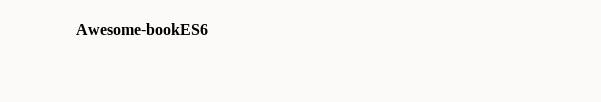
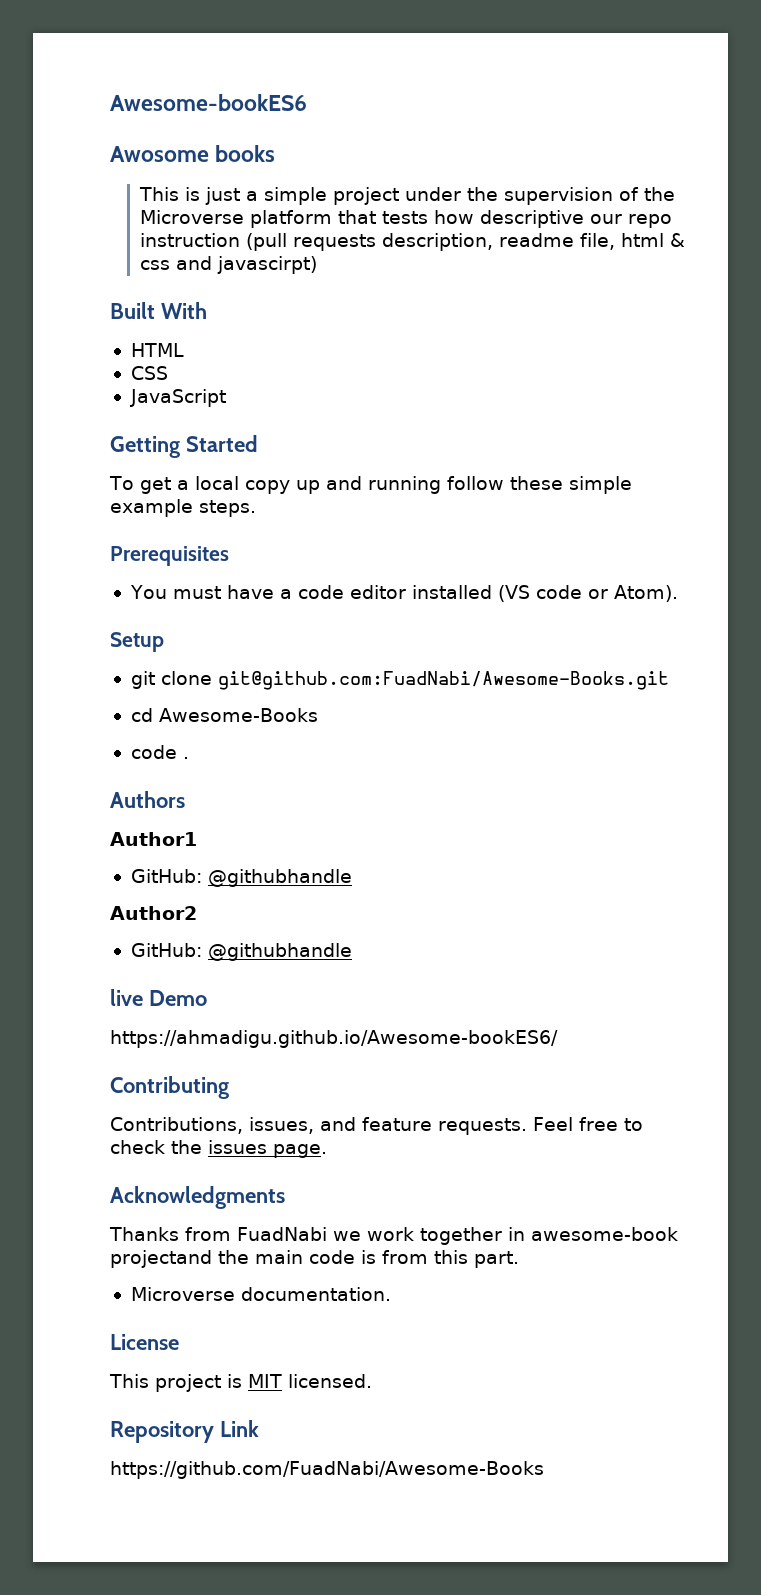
+ Awosome books
+ This is just a simple project under the supervision of the Microverse platform that tests how descriptive our repo instruction (pull requests description, readme file, html & css and javascirpt)
+ Built With
+ HTML
+ CSS
+ JavaScript
+ Getting Started
+ To get a local copy up and running follow these simple example steps.
+ Prerequisites
+ You must have a code editor installed (VS code or Atom).
+ Setup
+ git clone git@github.com:FuadNabi/Awesome-Books.git
+ cd Awesome-Books
+ code .
+ Authors
+ Author1
+ GitHub: @githubhandle
+ Author2
+ GitHub: @githubhandle
+ live Demo
+ https://ahmadigu.github.io/Awesome-bookES6/
+ Contributing
+ Contributions, issues, and feature requests. Feel free to check the issues page.
+ Acknowledgments
+ Thanks from FuadNabi we work together in awesome-book projectand the main code is from this part.
+ Microverse documentation.
+ License
+ This project is MIT licensed.
+ Repository Link
+ https://github.com/FuadNabi/Awesome-Books

